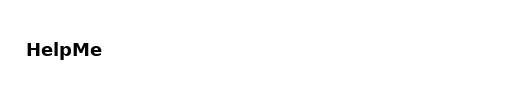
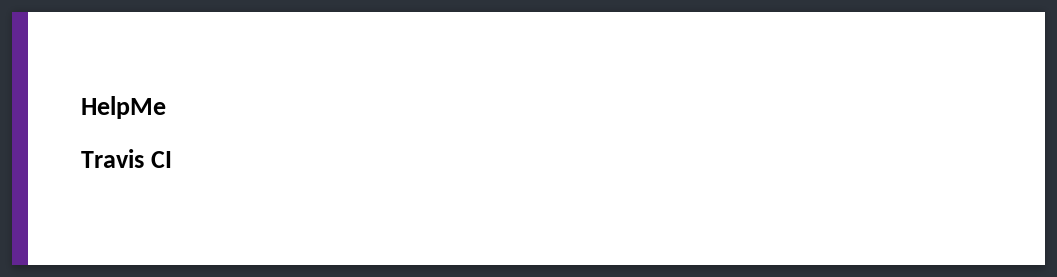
+ Travis CI

